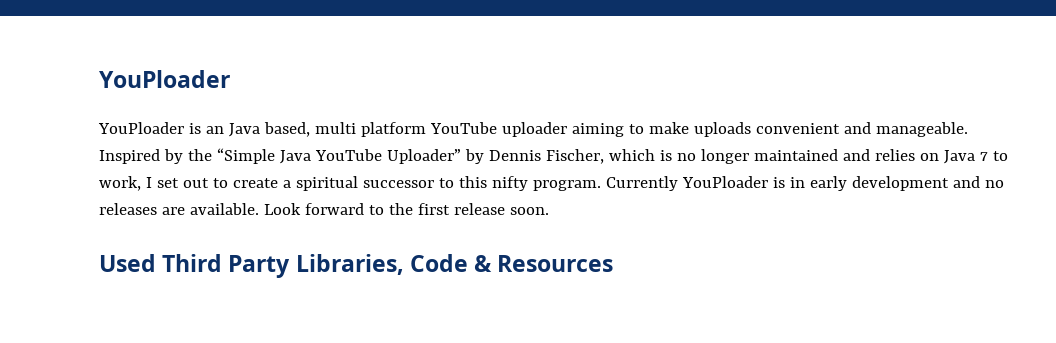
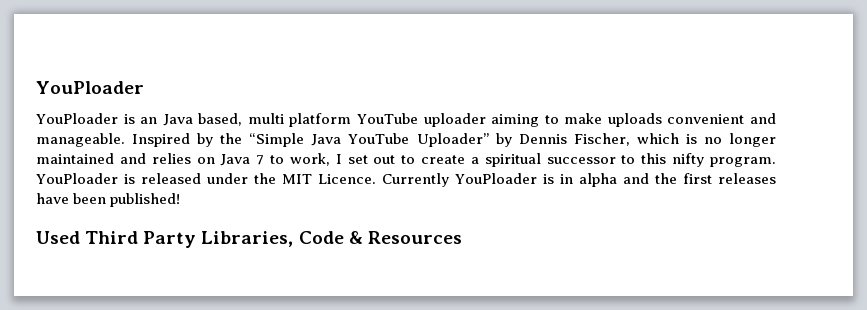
- Currently YouPloader is in early development and no releases are available. Look forward to the first release soon.
+ YouPloader is released under the MIT Licence. Currently YouPloader is in alpha and the first releases have been published!

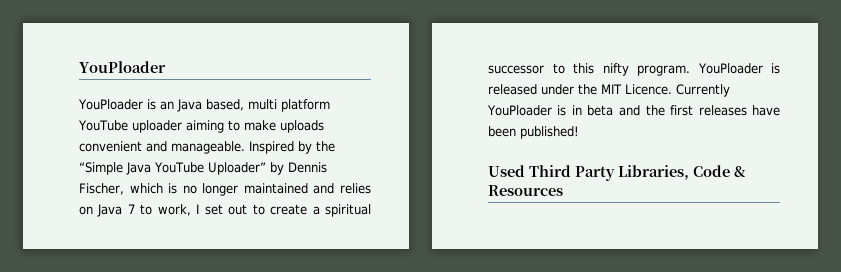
- Currently YouPloader is in alpha and the first releases have been published!
+ Currently YouPloader is in beta and the first releases have been published!

